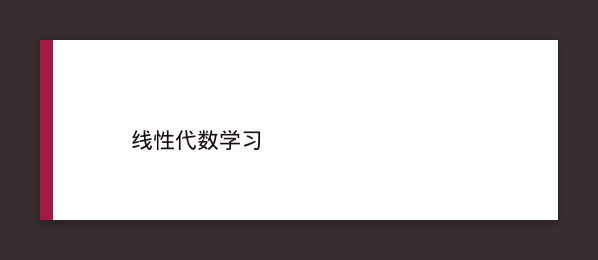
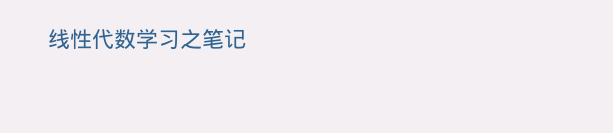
- 线性代数学习
+ 线性代数学习之笔记

